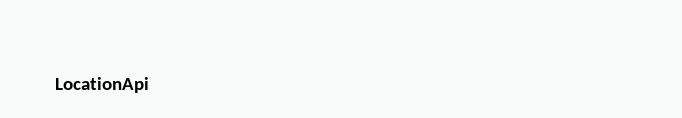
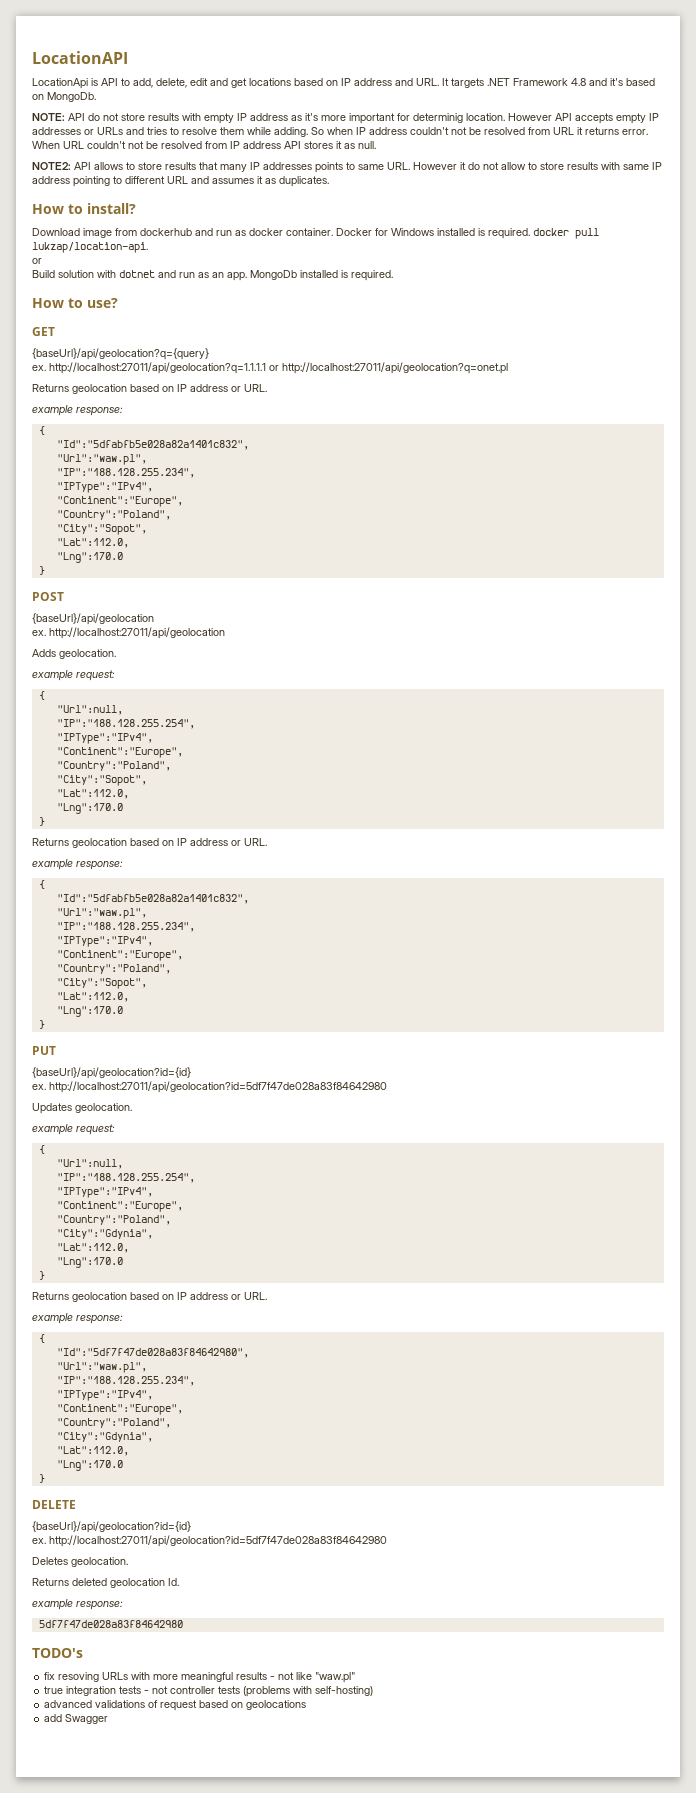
- LocationApi
+ LocationAPI
+ LocationApi is API to add, delete, edit and get locations based on IP address and URL. It targets .NET Framework 4.8 and it's based on MongoDb.
+ NOTE: API do not store results with empty IP address as it's more important for determinig location. However API accepts empty IP addresses or URLs and tries to resolve them while adding. So when IP address couldn't not be resolved from URL it returns error. When URL couldn't not be resolved from IP address API stores it as null.
+ NOTE2: API allows to store results that many IP addresses points to same URL. However it do not allow to store results with same IP address pointing to different URL and assumes it as duplicates.
+ How to install?
+ Download image from dockerhub and run as docker container. Docker for Windows installed is required. docker pull lukzap/location-api.
+ or
+ Build solution with dotnet and run as an app. MongoDb installed is required.
+ How to use?
+ GET
+ {baseUrl}/api/geolocation?q={query}
+ ex. http://localhost:27011/api/geolocation?q=1.1.1.1 or http://localhost:27011/api/geolocation?q=onet.pl
+ Returns geolocation based on IP address or URL.
+ example response:
+ {
+ "Id":"5dfabfb5e028a82a1401c832",
+ "Url":"waw.pl",
+ "IP":"188.128.255.234",
+ "IPType":"IPv4",
+ "Continent":"Europe",
+ "Country":"Poland",
+ "City":"Sopot",
+ "Lat":112.0,
+ "Lng":170.0
+ }
+ POST
+ {baseUrl}/api/geolocation
+ ex. http://localhost:27011/api/geolocation
+ Adds geolocation.
+ example request:
+ {
+ "Url":null,
+ "IP":"188.128.255.254",
+ "IPType":"IPv4",
+ "Continent":"Europe",
+ "Country":"Poland",
+ "City":"Sopot",
+ "Lat":112.0,
+ "Lng":170.0
+ }
+ Returns geolocation based on IP address or URL.
+ example response:
+ {
+ "Id":"5dfabfb5e028a82a1401c832",
+ "Url":"waw.pl",
+ "IP":"188.128.255.234",
+ "IPType":"IPv4",
+ "Continent":"Europe",
+ "Country":"Poland",
+ "City":"Sopot",
+ "Lat":112.0,
+ "Lng":170.0
+ }
+ PUT
+ {baseUrl}/api/geolocation?id={id}
+ ex. http://localhost:27011/api/geolocation?id=5df7f47de028a83f84642980
+ Updates geolocation.
+ example request:
+ {
+ "Url":null,
+ "IP":"188.128.255.254",
+ "IPType":"IPv4",
+ "Continent":"Europe",
+ "Country":"Poland",
+ "City":"Gdynia",
+ "Lat":112.0,
+ "Lng":170.0
+ }
+ Returns geolocation based on IP address or URL.
+ example response:
+ {
+ "Id":"5df7f47de028a83f84642980",
+ "Url":"waw.pl",
+ "IP":"188.128.255.234",
+ "IPType":"IPv4",
+ "Continent":"Europe",
+ "Country":"Poland",
+ "City":"Gdynia",
+ "Lat":112.0,
+ "Lng":170.0
+ }
+ DELETE
+ {baseUrl}/api/geolocation?id={id}
+ ex. http://localhost:27011/api/geolocation?id=5df7f47de028a83f84642980
+ Deletes geolocation.
+ Returns deleted geolocation Id.
+ example response:
+ 5df7f47de028a83f84642980
+ TODO's
+ fix resoving URLs with more meaningful results - not like "waw.pl"
+ true integration tests - not controller tests (problems with self-hosting)
+ advanced validations of request based on geolocations
+ add Swagger

